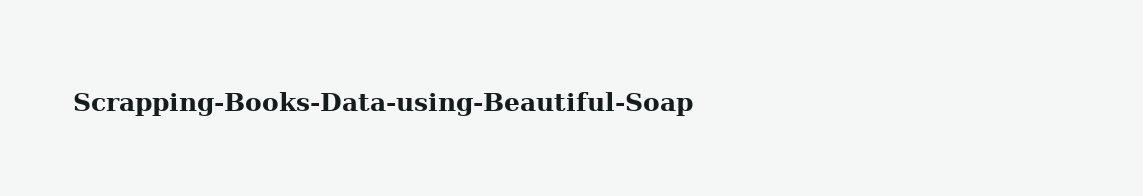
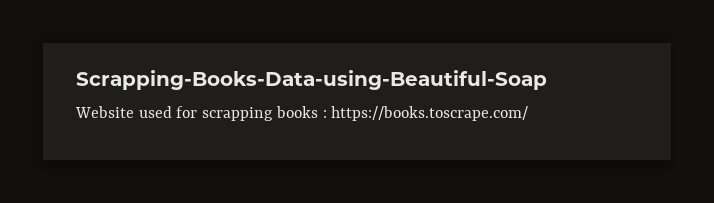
+ Website used for scrapping books : https://books.toscrape.com/

